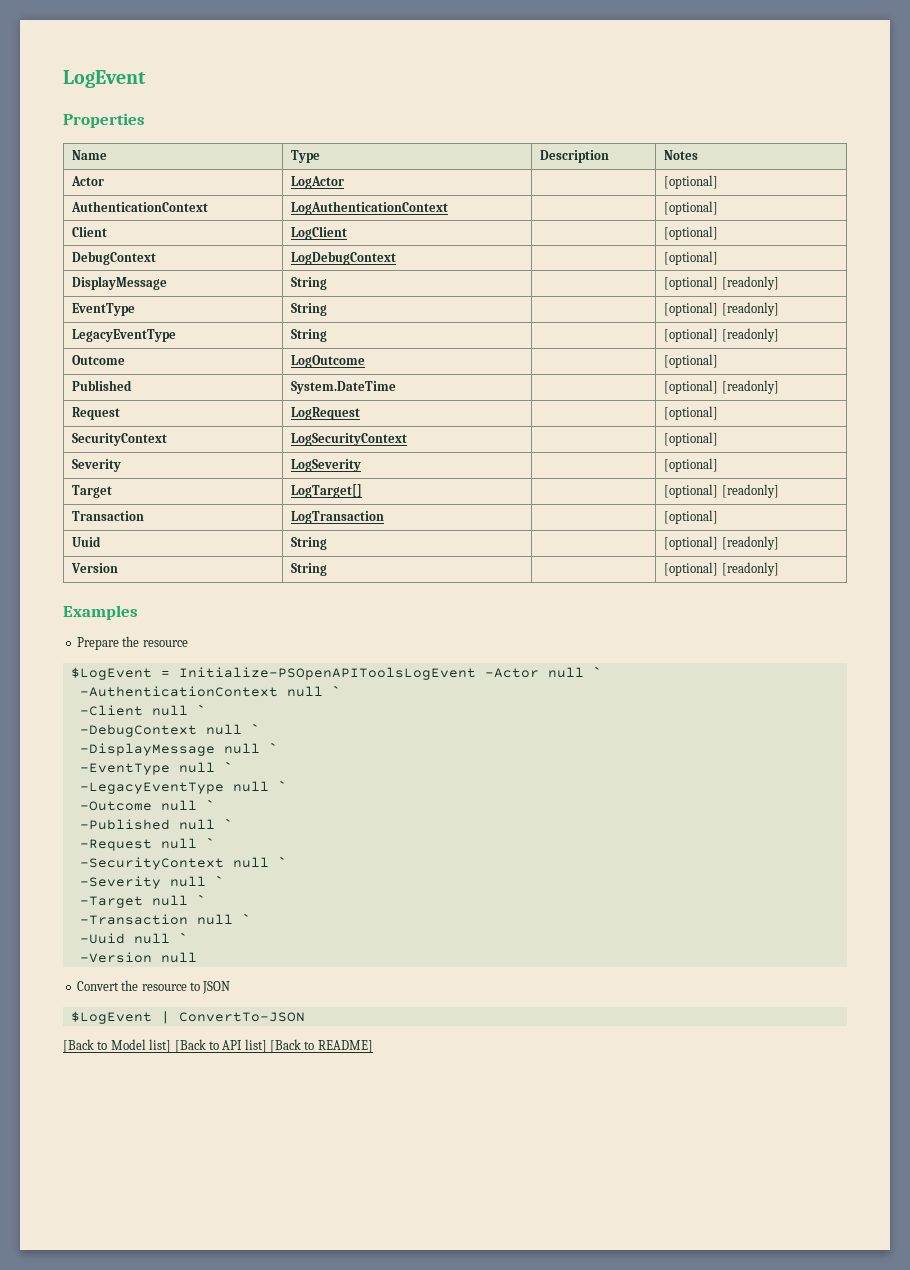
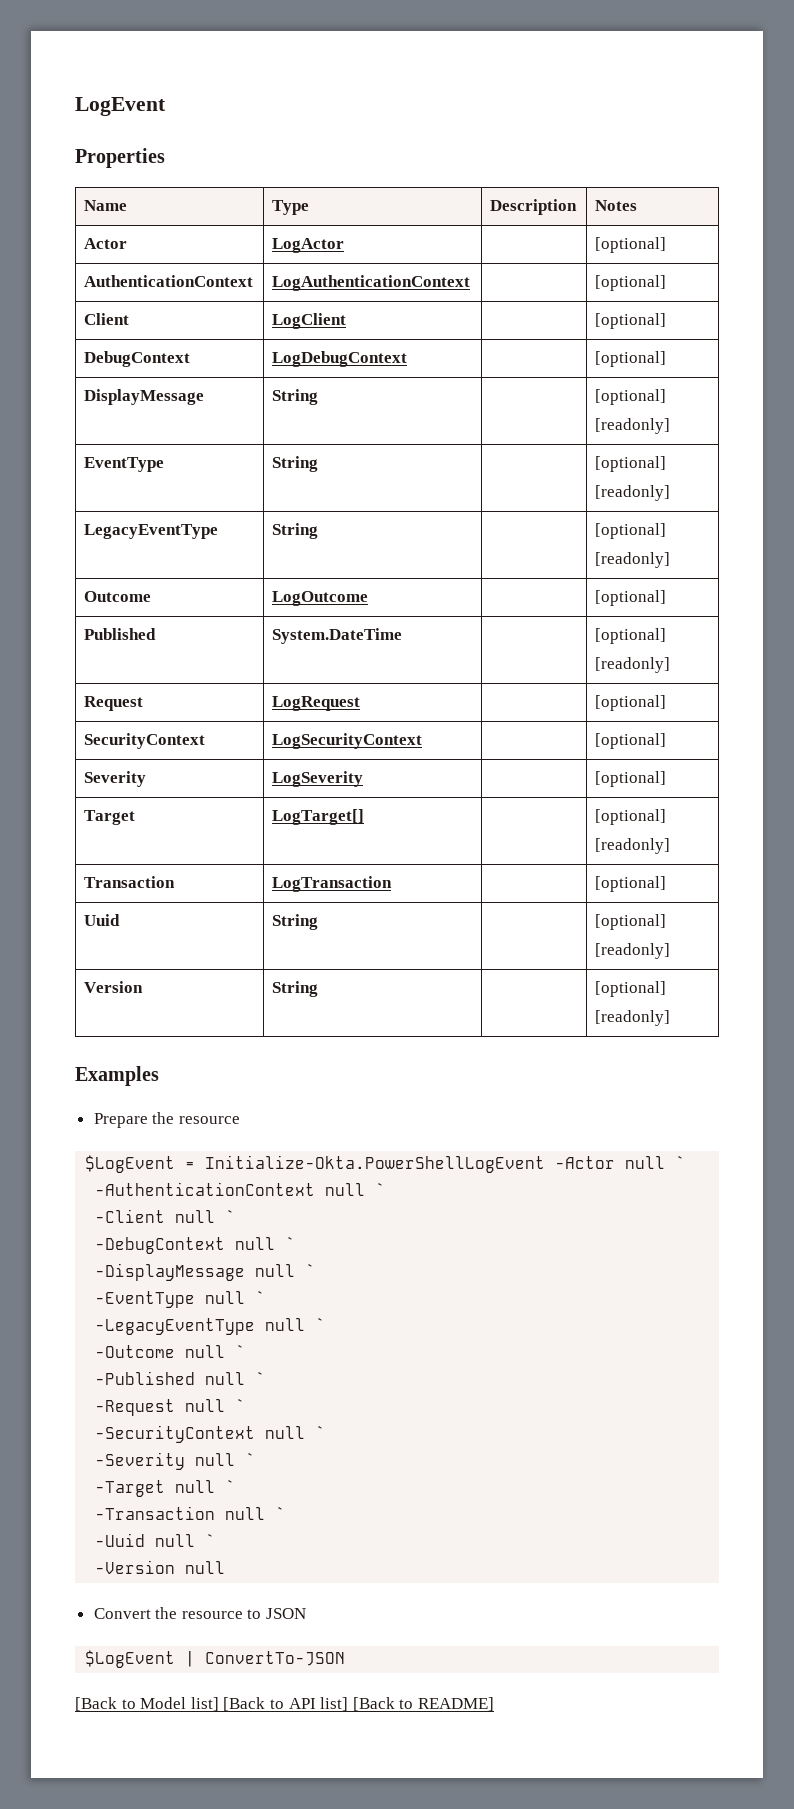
- $LogEvent = Initialize-PSOpenAPIToolsLogEvent -Actor null `
+ $LogEvent = Initialize-Okta.PowerShellLogEvent -Actor null `

